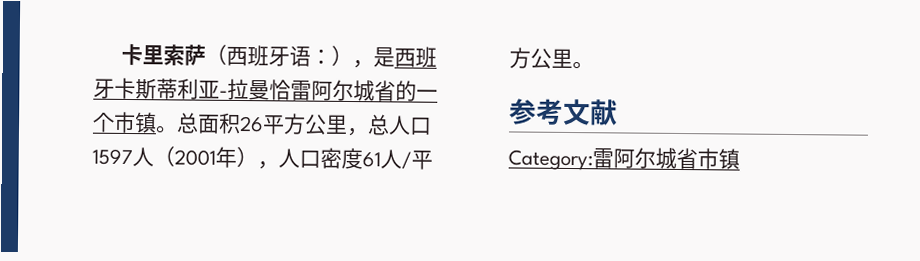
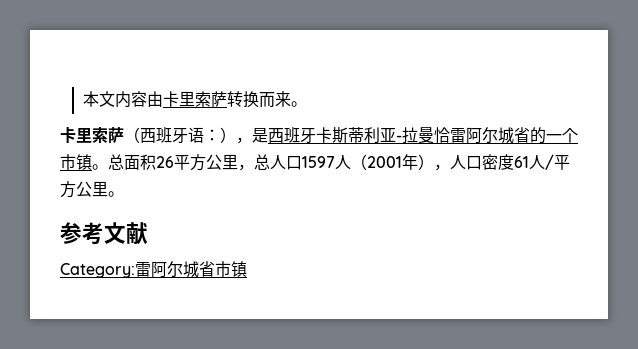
+ 本文内容由卡里索萨转换而来。

